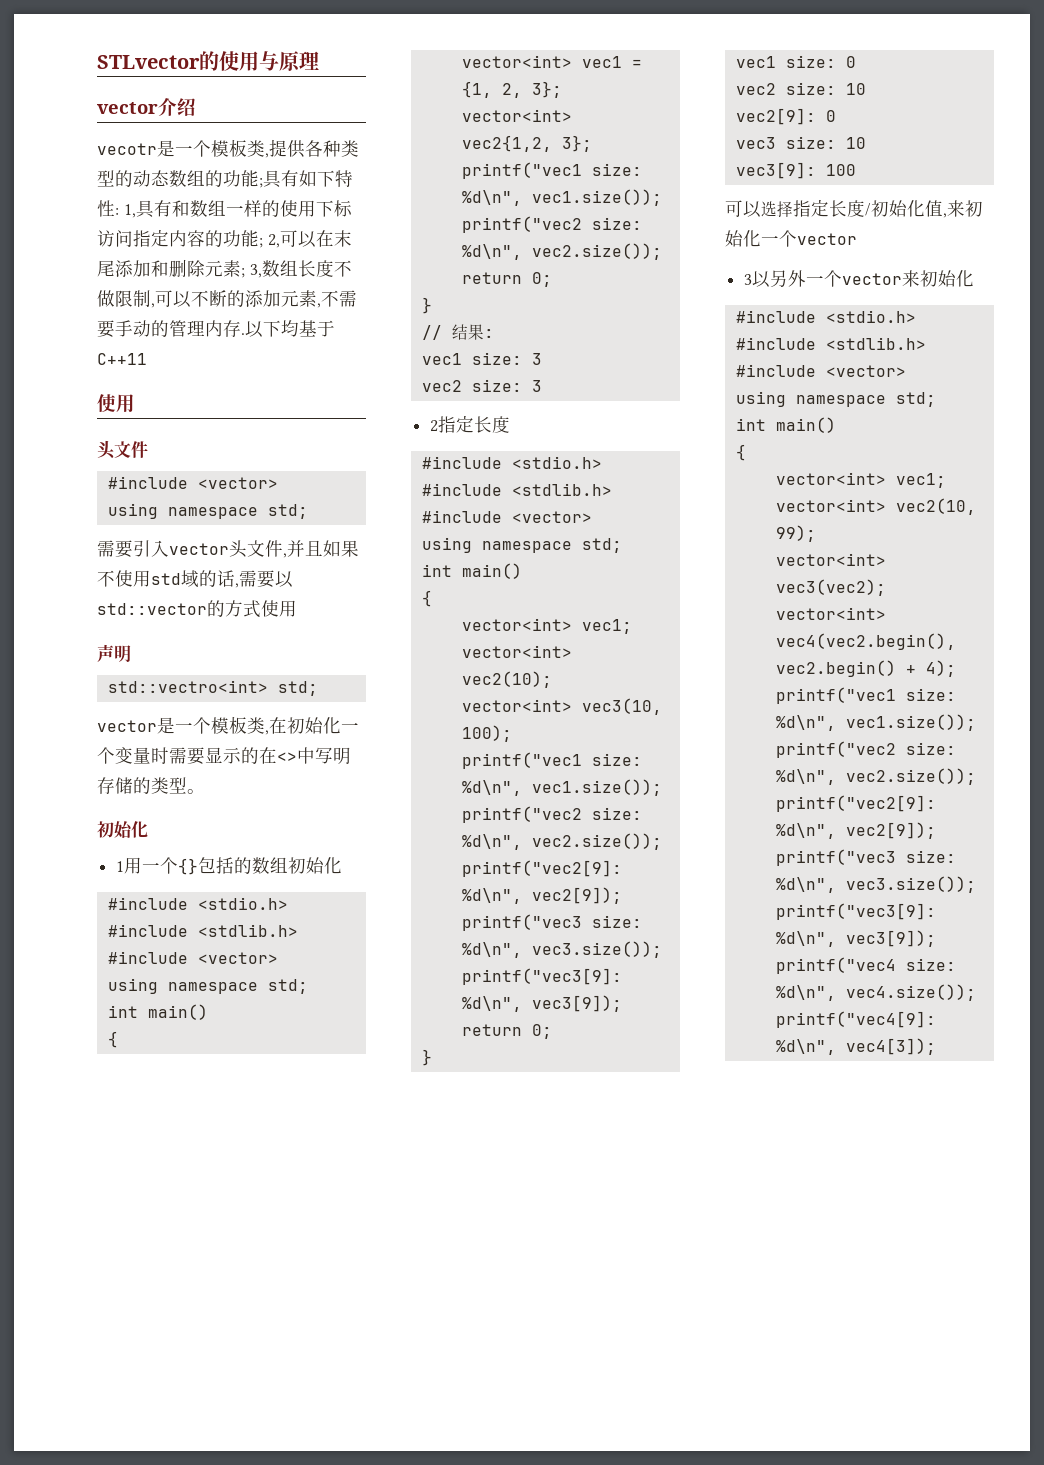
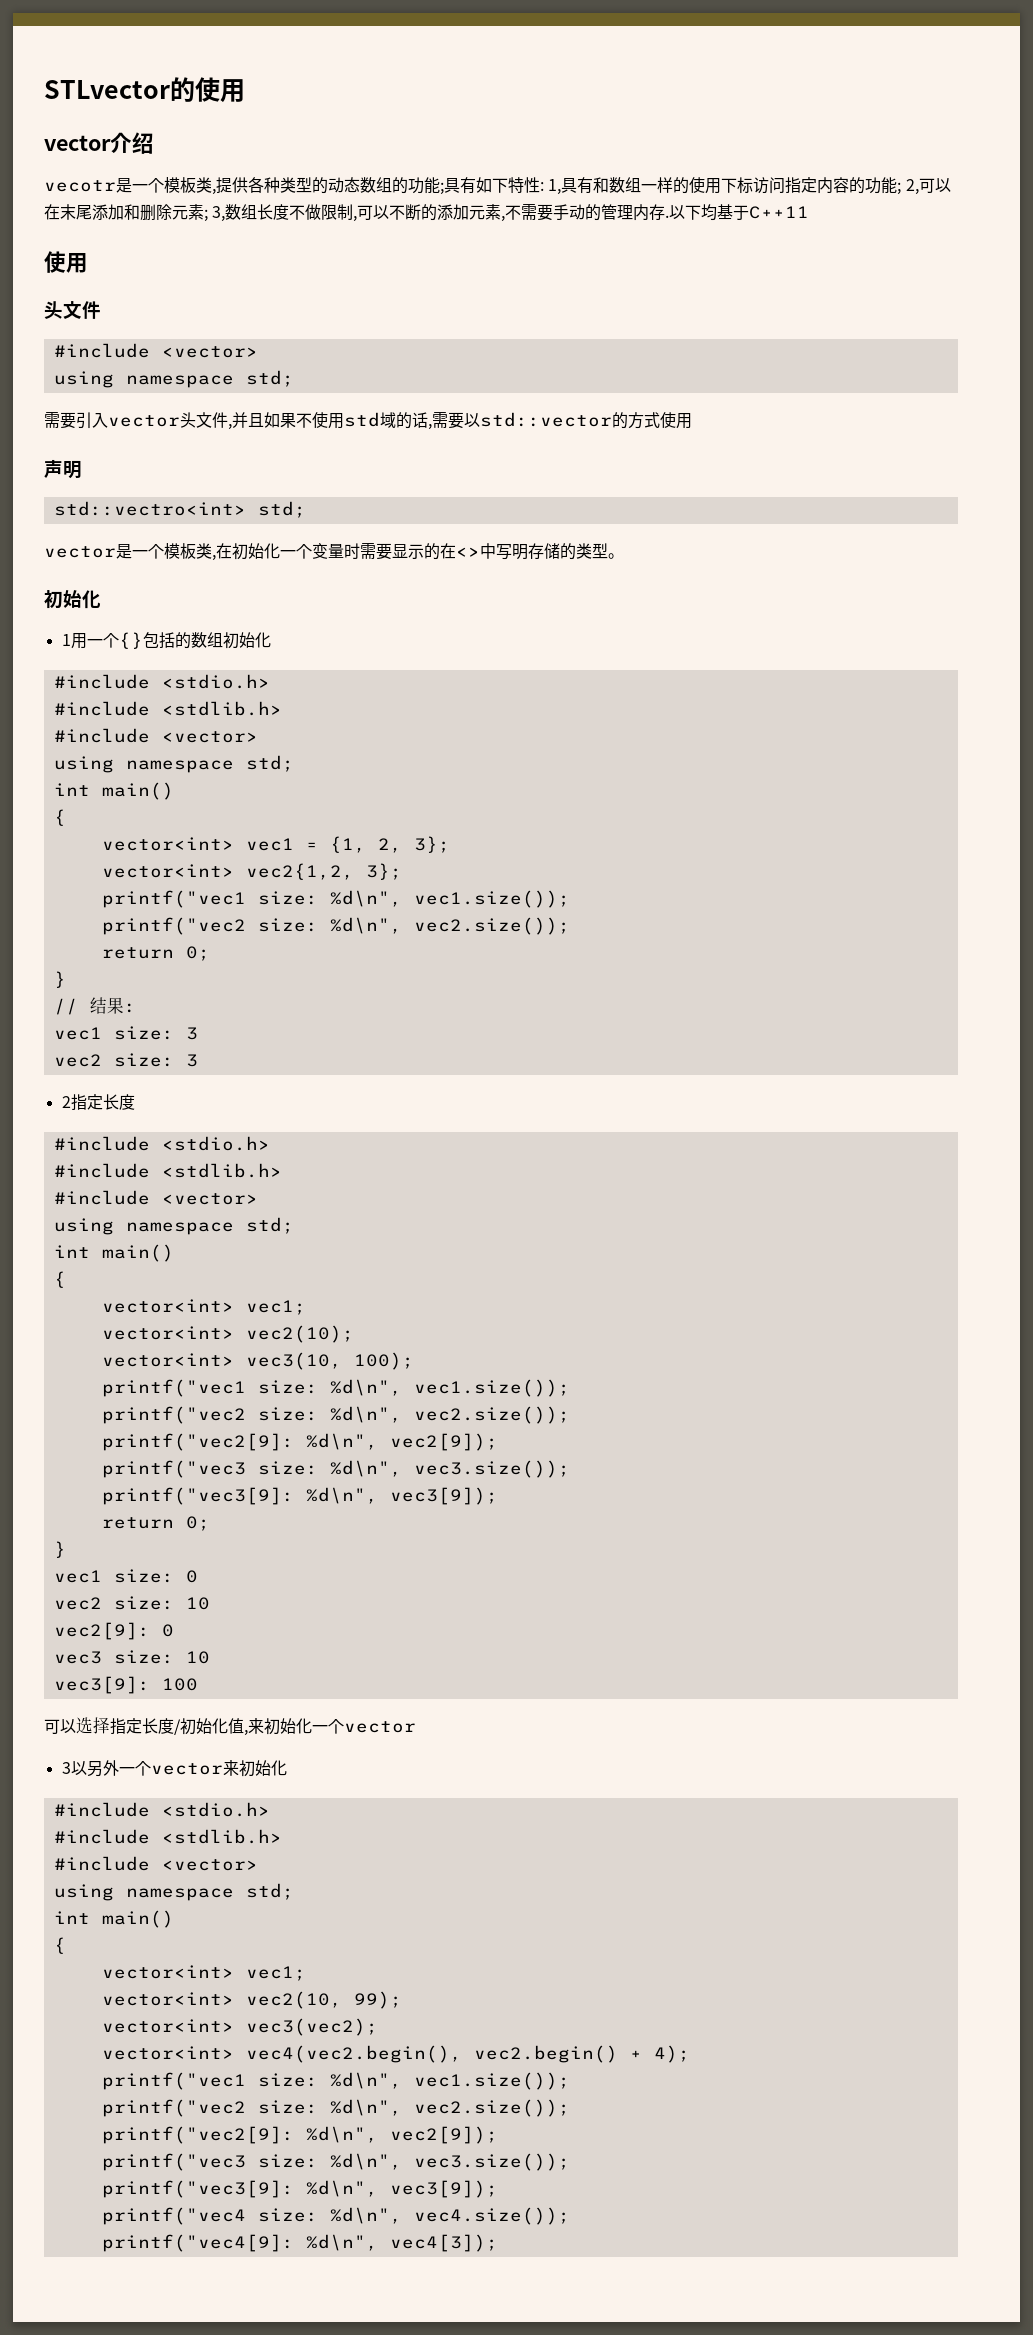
- STLvector的使用与原理
+ STLvector的使用

